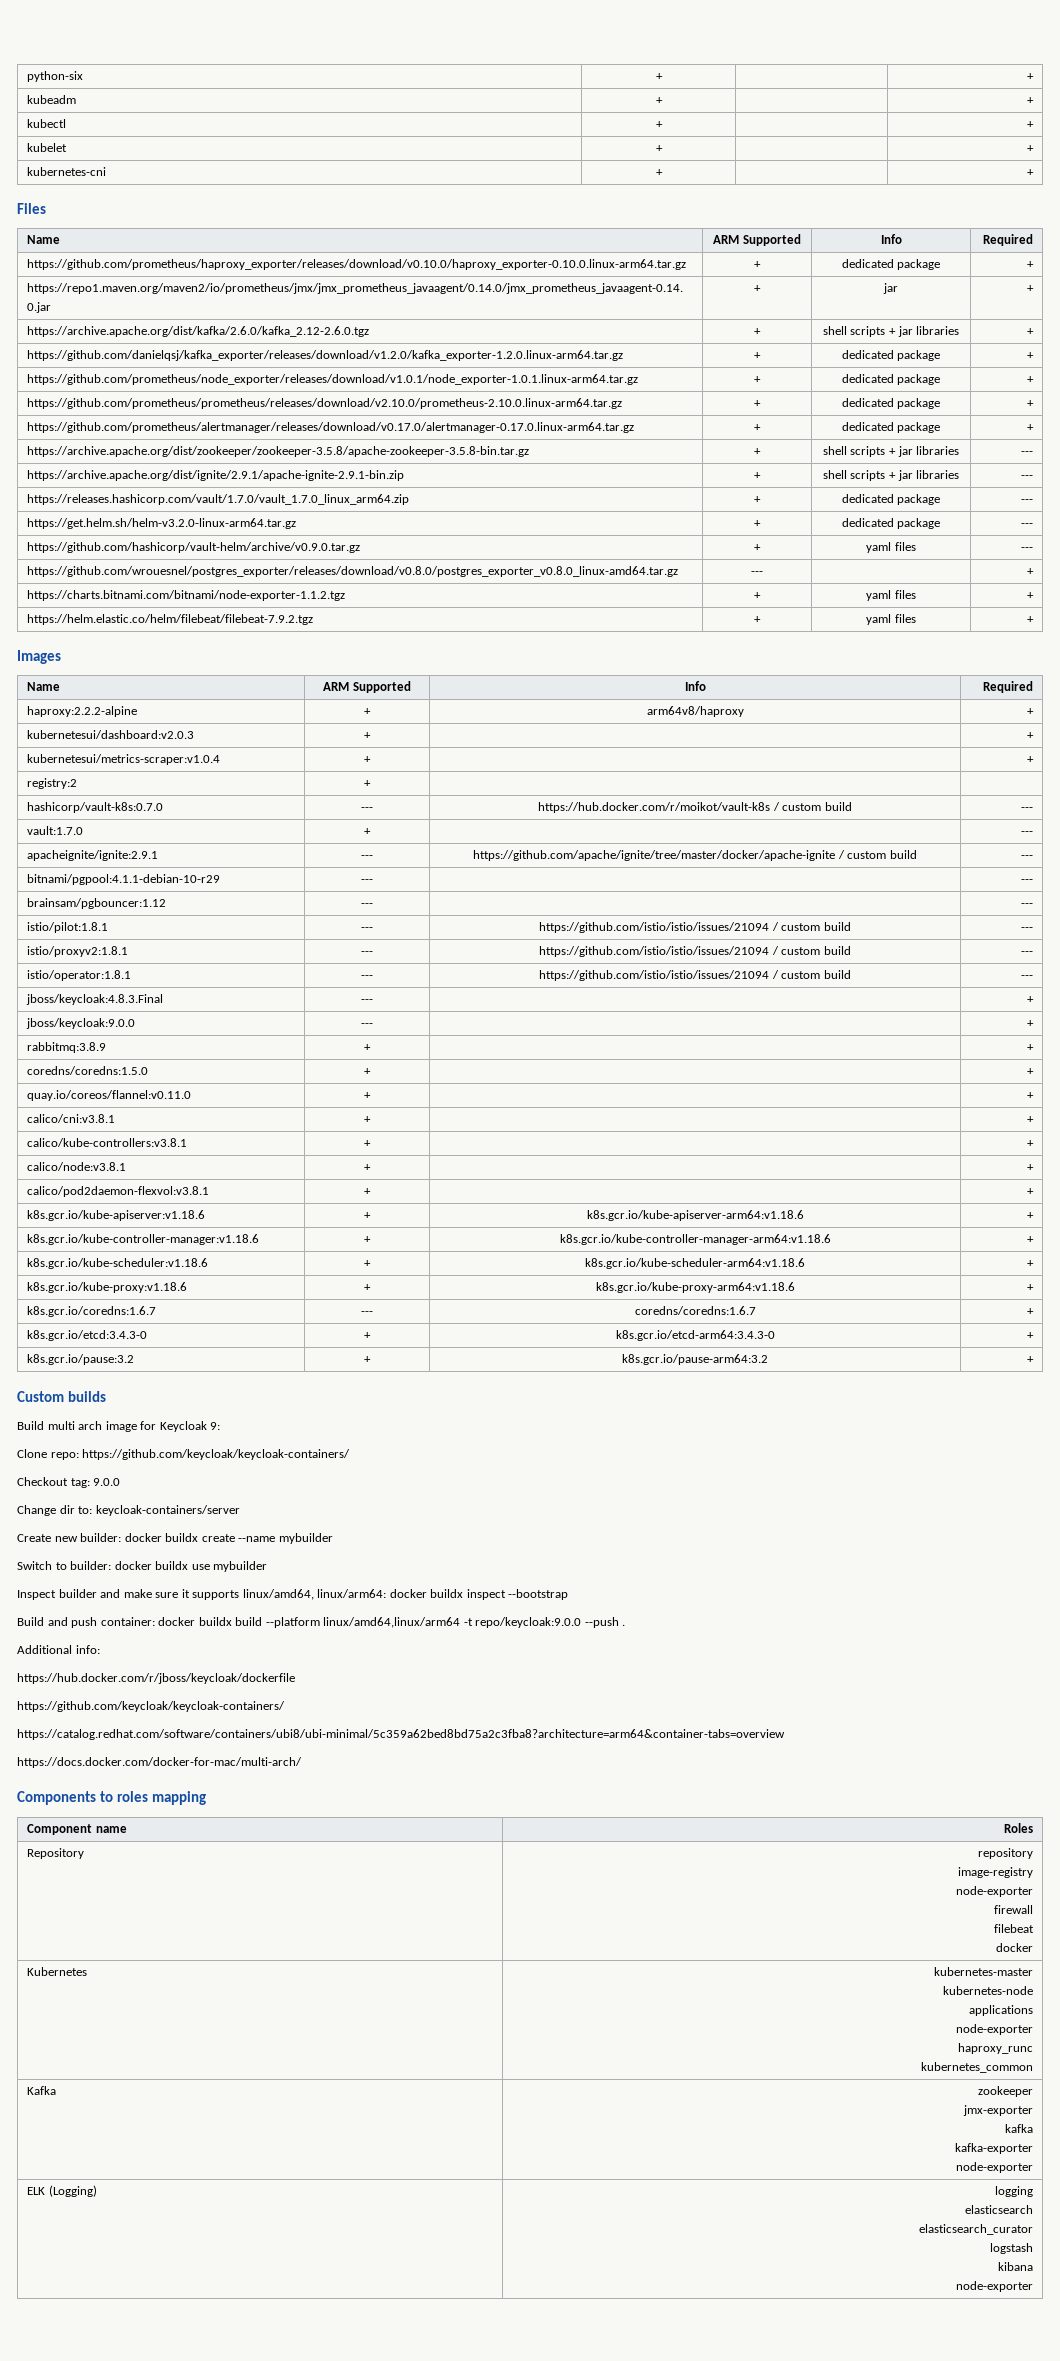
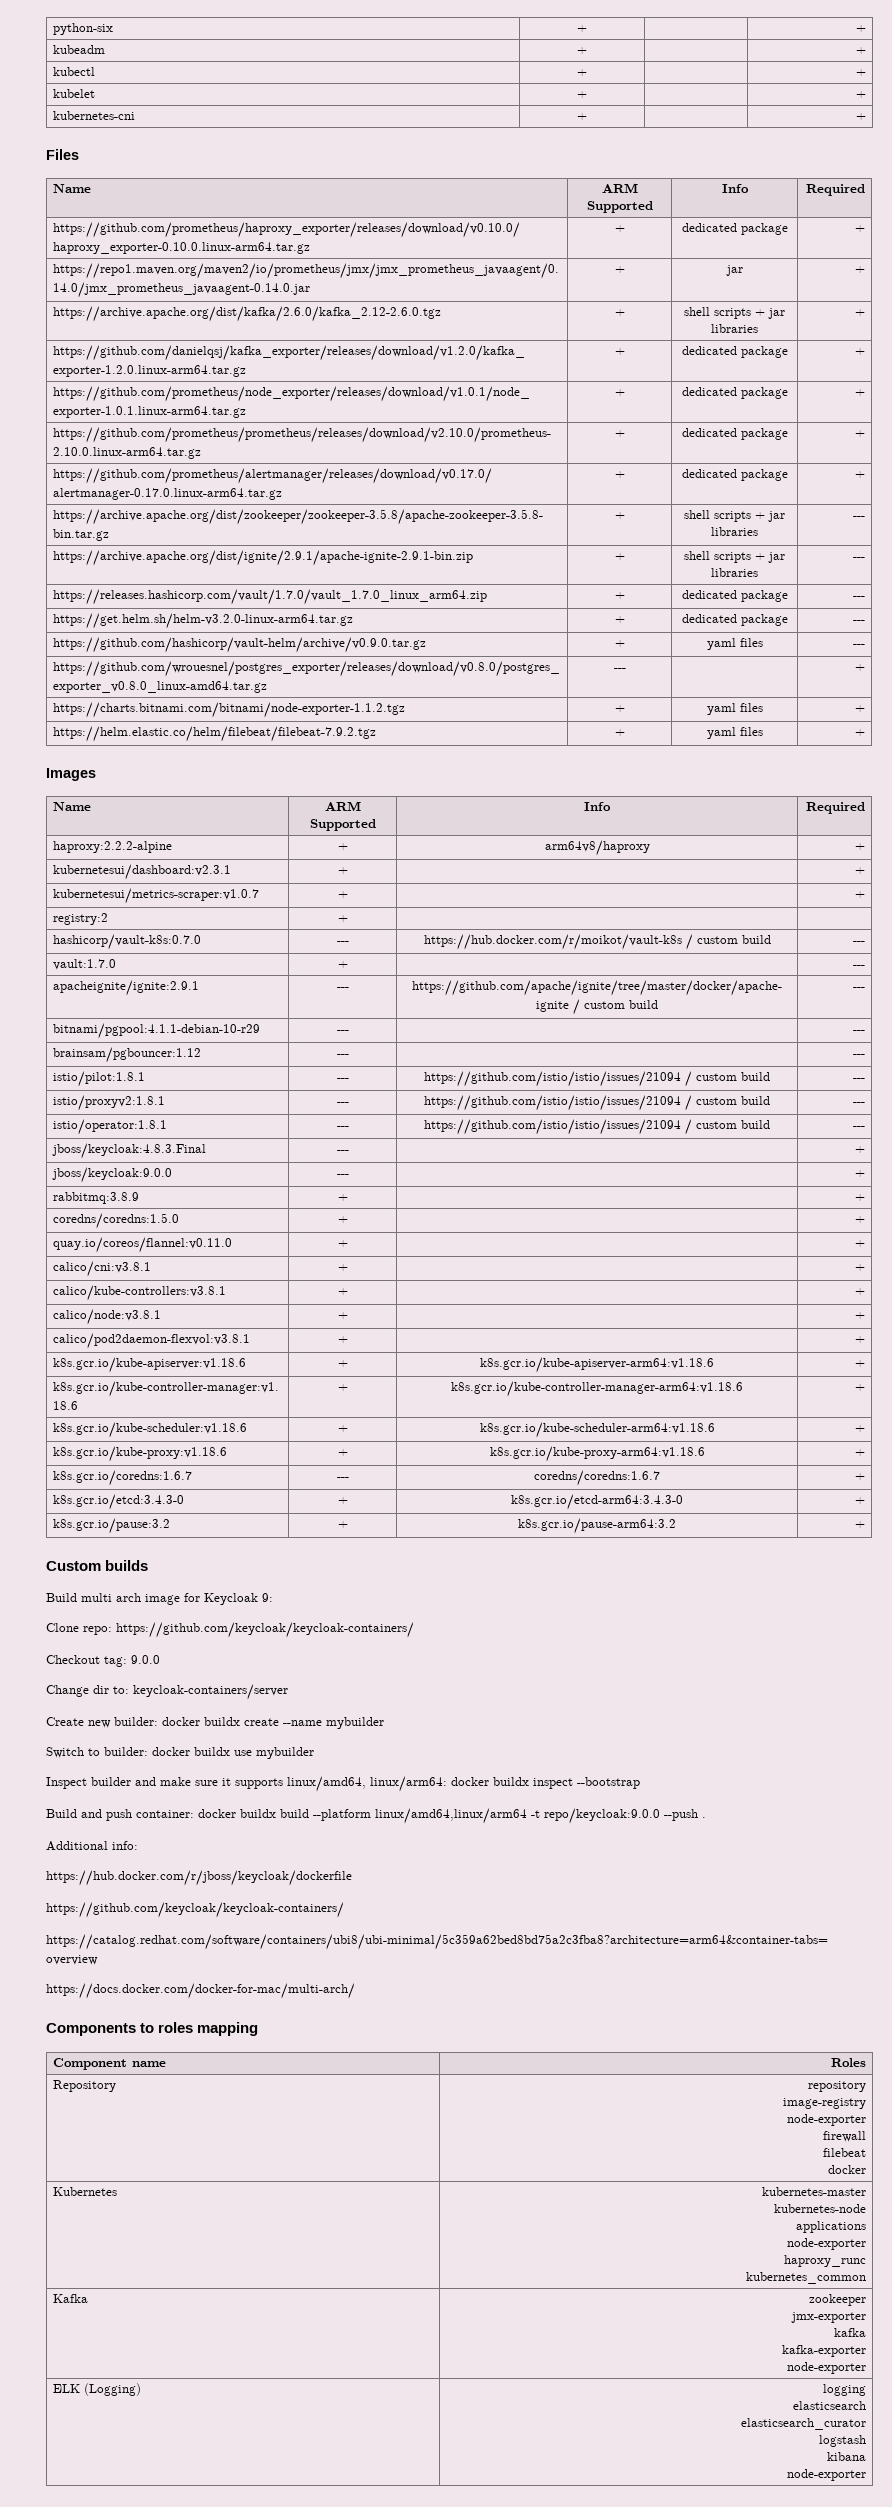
- kubernetesui/dashboard:v2.0.3 | + | | +
- kubernetesui/metrics-scraper:v1.0.4 | + | | +
+ kubernetesui/dashboard:v2.3.1 | + | | +
+ kubernetesui/metrics-scraper:v1.0.7 | + | | +

